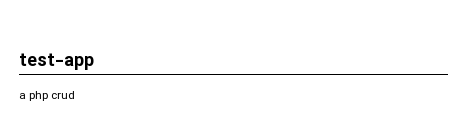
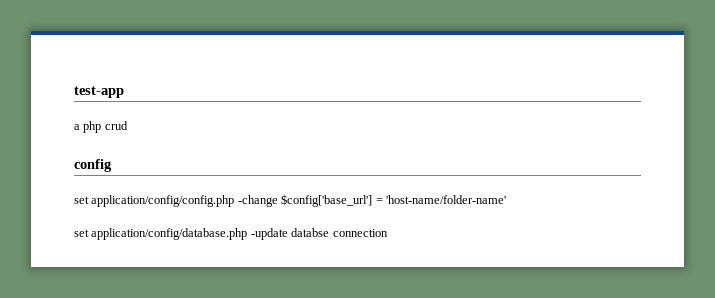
+ config
+ set application/config/config.php -change $config['base_url'] = 'host-name/folder-name'
+ set application/config/database.php -update databse connection

